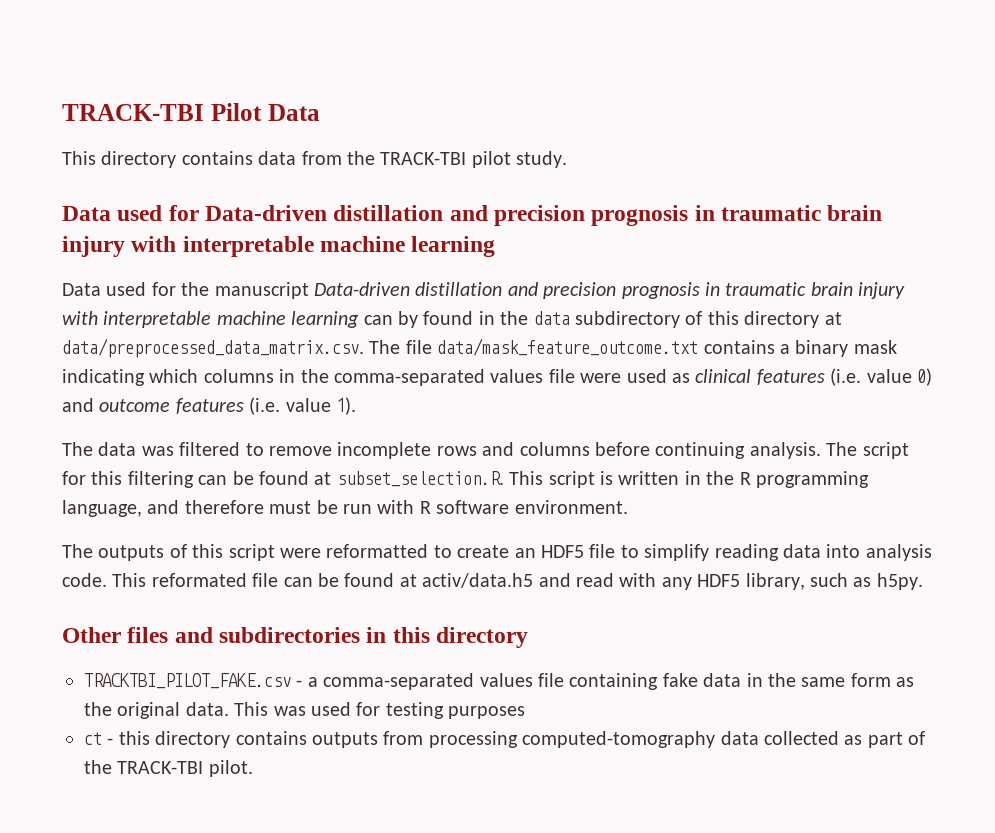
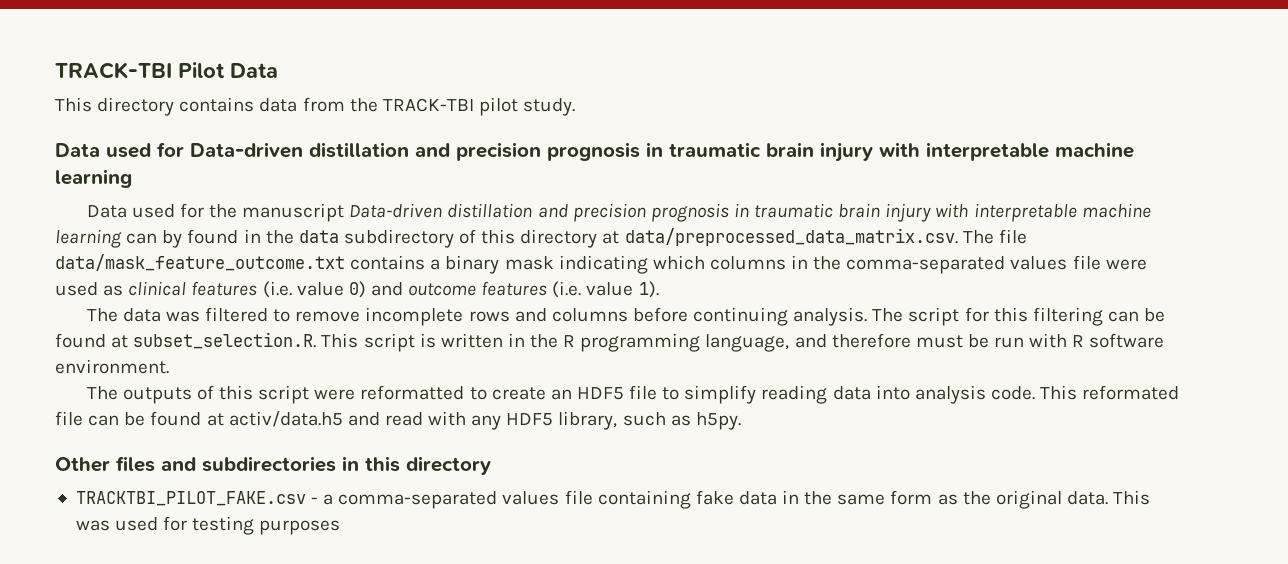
- ct - this directory contains outputs from processing computed-tomography data collected as part of the TRACK-TBI pilot.

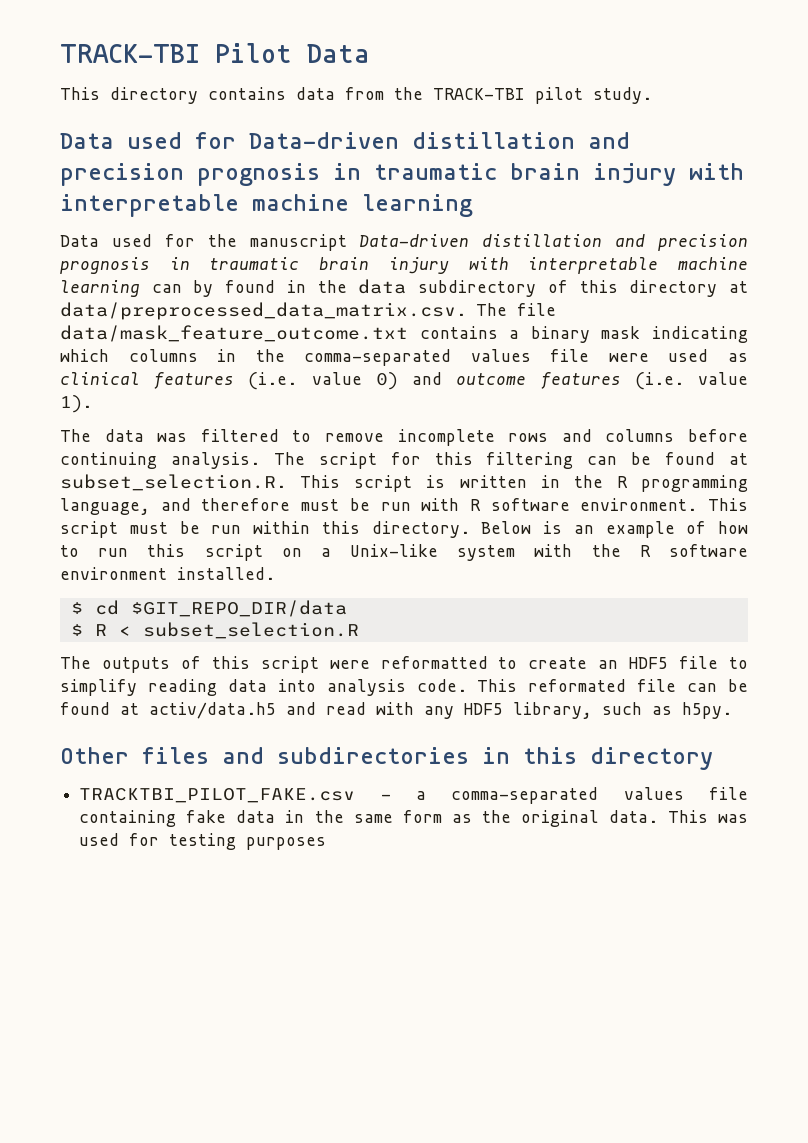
+ This script must be run within this directory. Below is an example of how to run this script on a Unix-like system with the R software environment installed.
+ $ cd $GIT_REPO_DIR/data
+ $ R < subset_selection.R

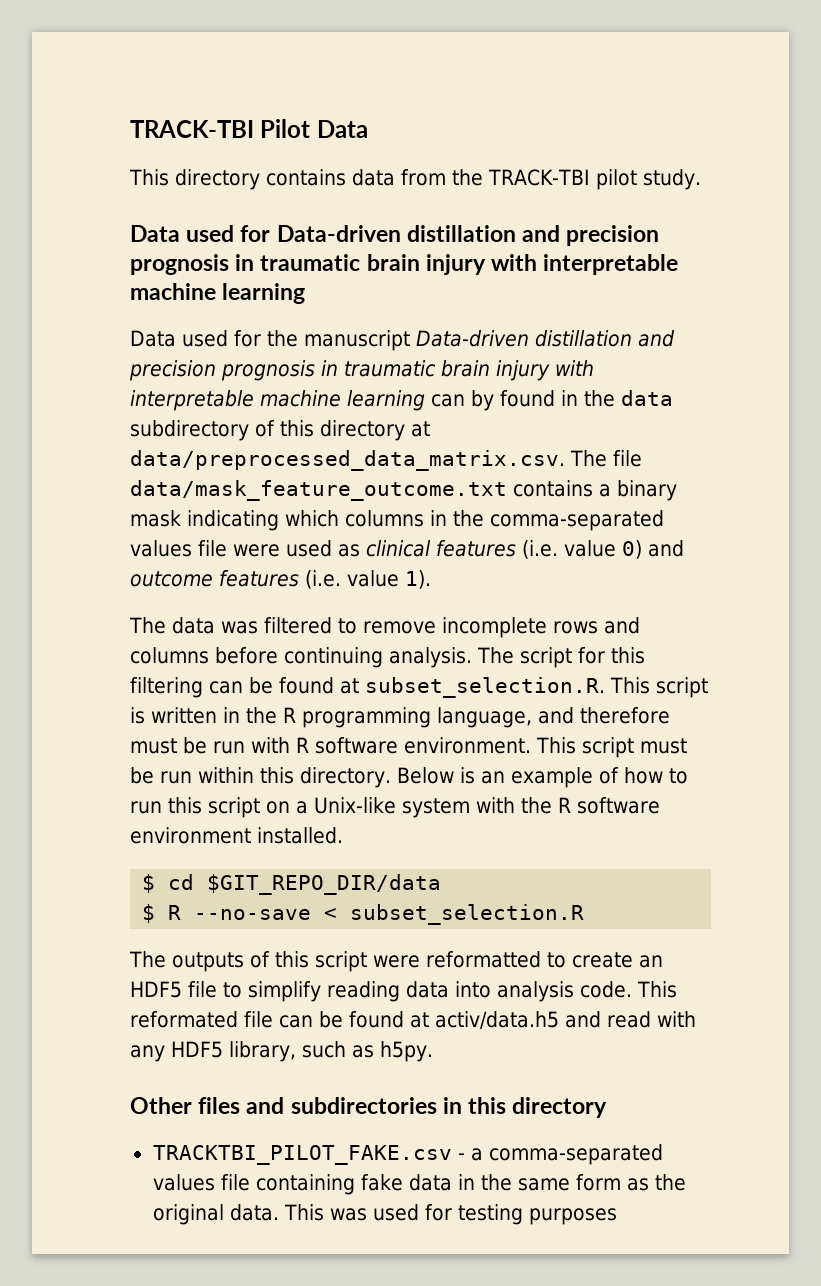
- $ R < subset_selection.R
+ $ R --no-save < subset_selection.R

